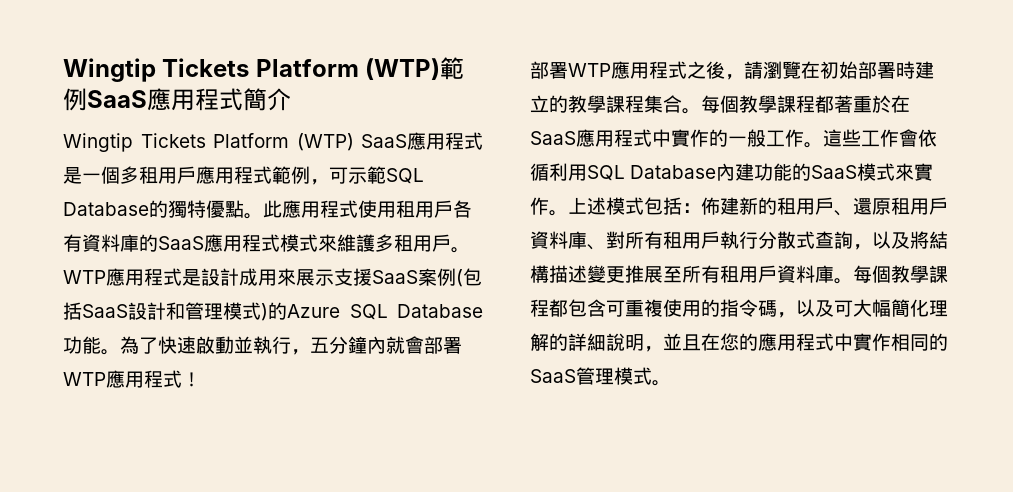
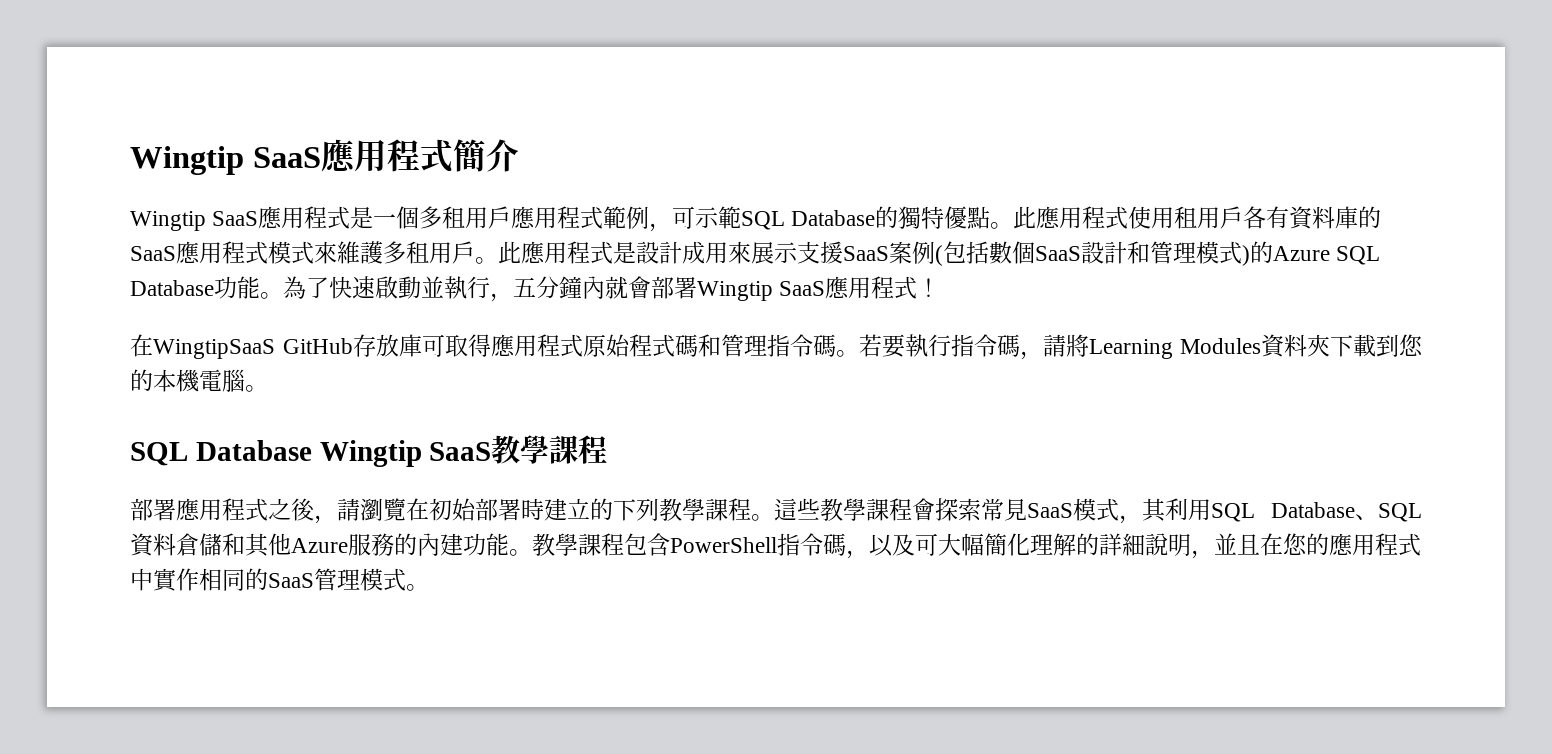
- Wingtip Tickets Platform (WTP)範例SaaS應用程式簡介
+ Wingtip SaaS應用程式簡介
- Wingtip Tickets Platform (WTP) SaaS應用程式是一個多租用戶應用程式範例，可示範SQL Database的獨特優點。
+ Wingtip SaaS應用程式是一個多租用戶應用程式範例，可示範SQL Database的獨特優點。
- WTP應用程式是設計成用來展示支援SaaS案例(包括SaaS設計和管理模式)的Azure SQL Database功能。
+ 此應用程式是設計成用來展示支援SaaS案例(包括數個SaaS設計和管理模式)的Azure SQL Database功能。
- 為了快速啟動並執行，五分鐘內就會部署WTP應用程式！
+ 為了快速啟動並執行，五分鐘內就會部署Wingtip SaaS應用程式！
- 部署WTP應用程式之後，請瀏覽在初始部署時建立的教學課程集合。每個教學課程都著重於在SaaS應用程式中實作的一般工作。這些工作會依循利用SQL Database內建功能的SaaS模式來實作。上述模式包括：佈建新的租用戶、還原租用戶資料庫、對所有租用戶執行分散式查詢，以及將結構描述變更推展至所有租用戶資料庫。每個教學課程都包含可重複使用的指令碼，以及可大幅簡化理解的詳細說明，並且在您的應用程式中實作相同的SaaS管理模式。
+ 在WingtipSaaS GitHub存放庫可取得應用程式原始程式碼和管理指令碼。若要執行指令碼，請將Learning Modules資料夾下載到您的本機電腦。
+ SQL Database Wingtip SaaS教學課程
+ 部署應用程式之後，請瀏覽在初始部署時建立的下列教學課程。這些教學課程會探索常見SaaS模式，其利用SQL Database、SQL資料倉儲和其他Azure服務的內建功能。教學課程包含PowerShell指令碼，以及可大幅簡化理解的詳細說明，並且在您的應用程式中實作相同的SaaS管理模式。

